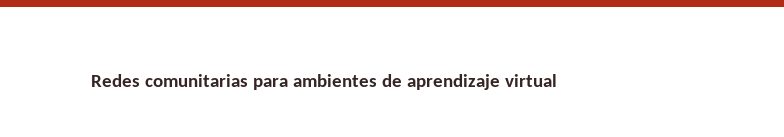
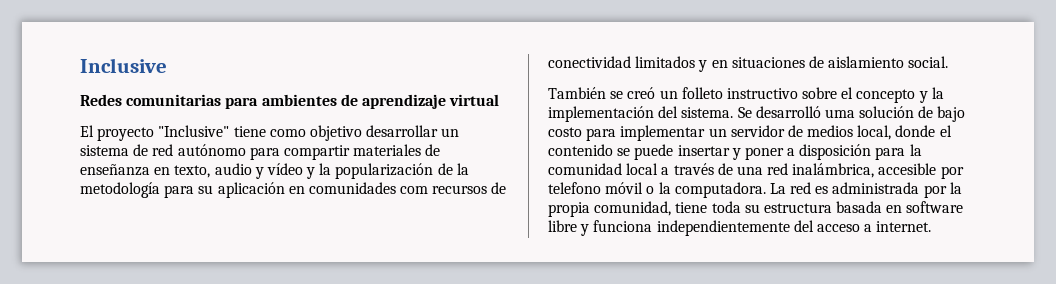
+ Inclusive
+ El proyecto "Inclusive" tiene como objetivo desarrollar un sistema de red autónomo para compartir materiales de enseñanza en texto, audio y vídeo y la popularización de la metodología para su aplicación en comunidades com recursos de conectividad limitados y en situaciones de aislamiento social.
+ También se creó un folleto instructivo sobre el concepto y la implementación del sistema. Se desarrolló uma solución de bajo costo para implementar un servidor de medios local, donde el contenido se puede insertar y poner a disposición para la comunidad local a través de una red inalámbrica, accesible por telefono móvil o la computadora. La red es administrada por la propia comunidad, tiene toda su estructura basada en software libre y funciona independientemente del acceso a internet.

